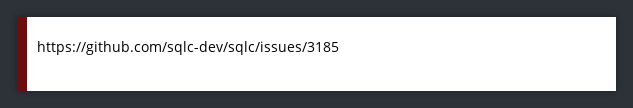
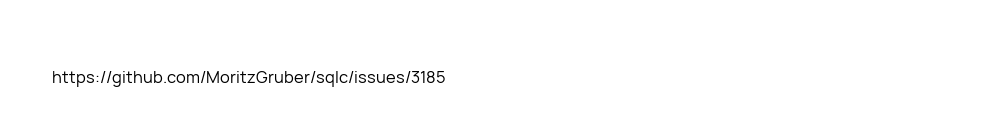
- https://github.com/sqlc-dev/sqlc/issues/3185
+ https://github.com/MoritzGruber/sqlc/issues/3185

